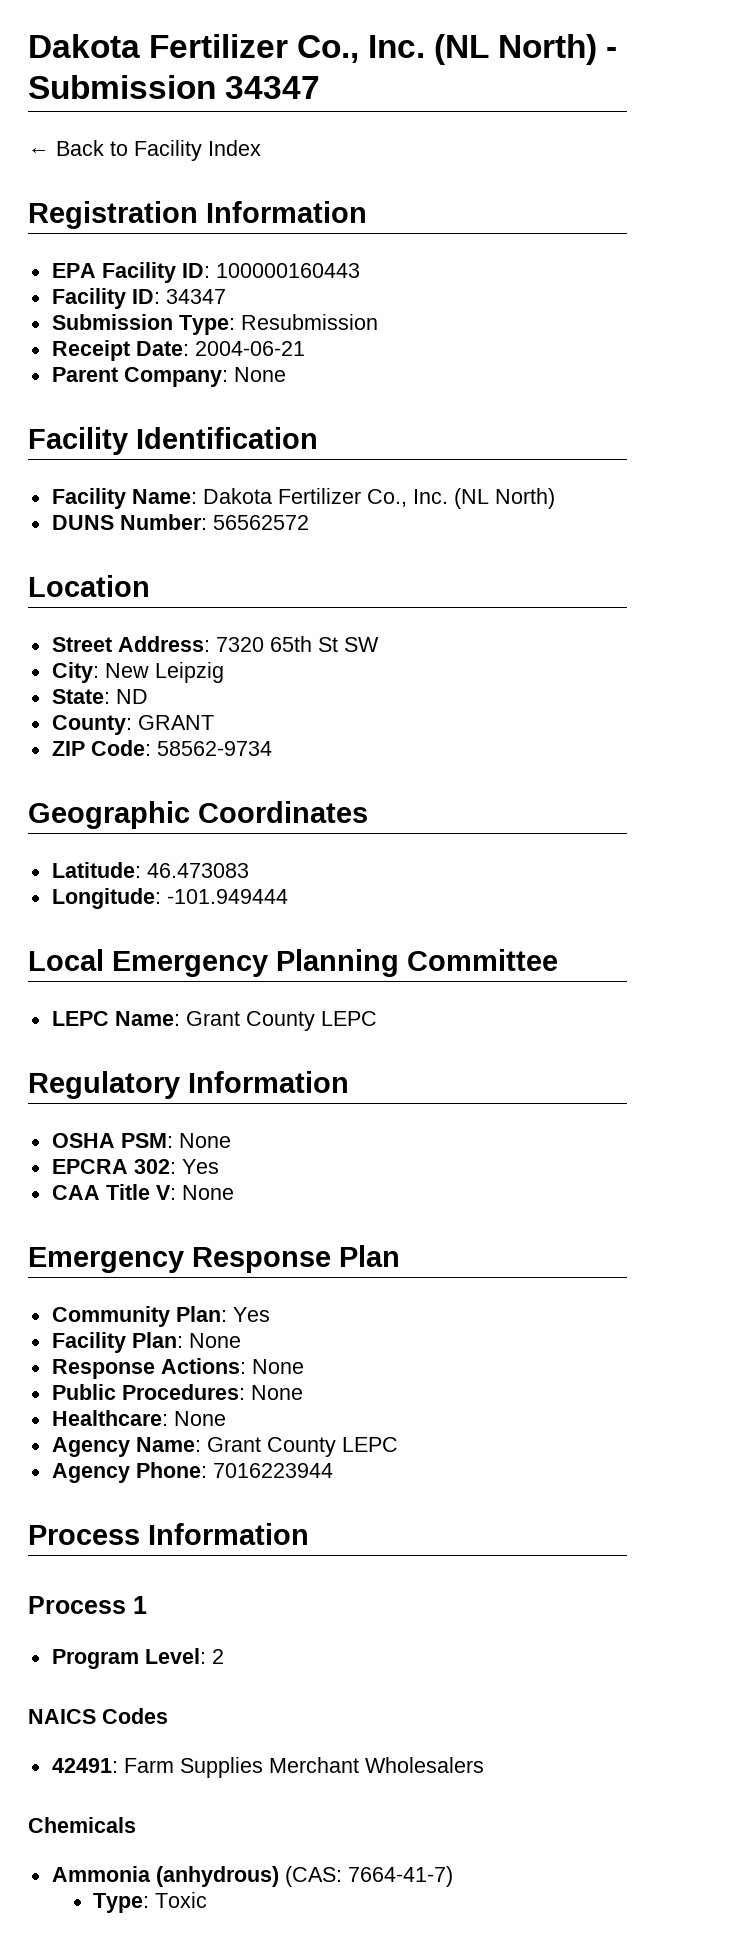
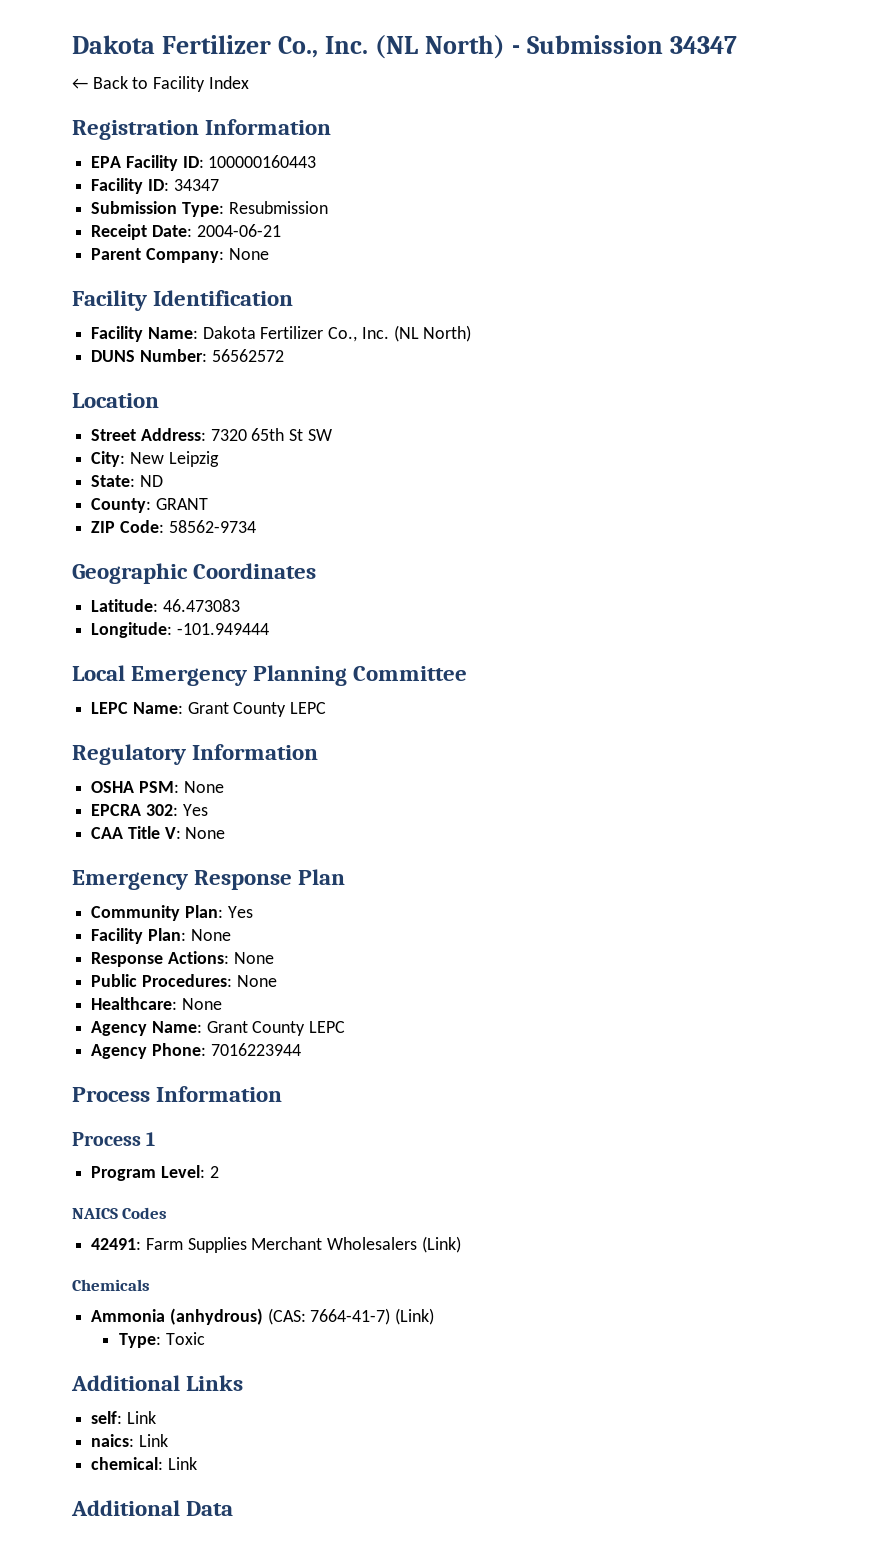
- 42491: Farm Supplies Merchant Wholesalers
+ 42491: Farm Supplies Merchant Wholesalers (Link)
- Ammonia (anhydrous) (CAS: 7664-41-7)
+ Ammonia (anhydrous) (CAS: 7664-41-7) (Link)
+ Additional Links
+ self: Link
+ naics: Link
+ chemical: Link
+ Additional Data

